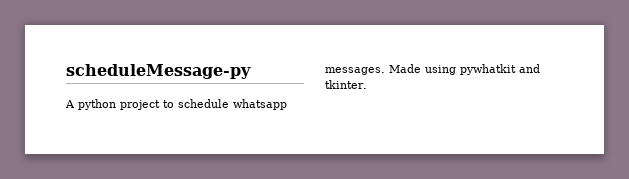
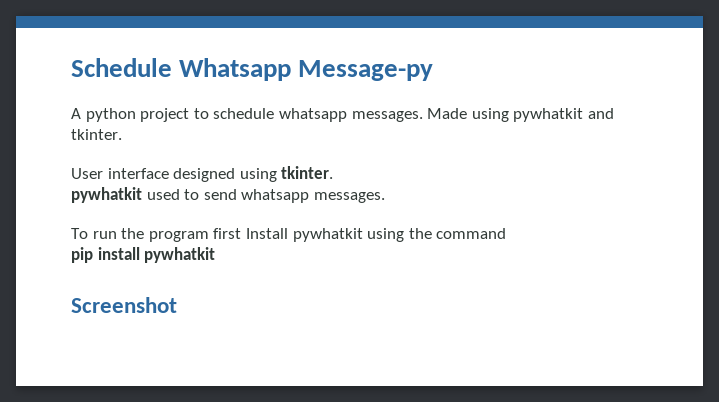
- scheduleMessage-py
+ Schedule Whatsapp Message-py
+ User interface designed using tkinter.
+ pywhatkit used to send whatsapp messages.
+ To run the program first Install pywhatkit using the command
+ pip install pywhatkit
+ Screenshot

